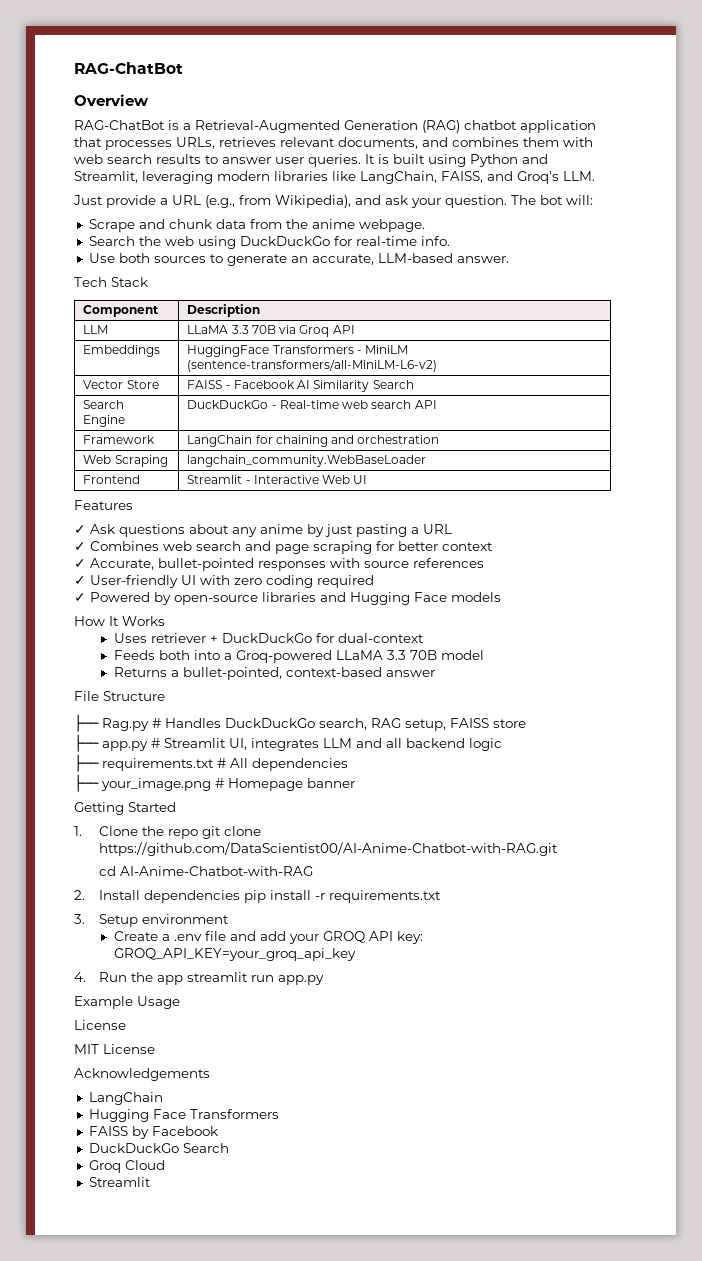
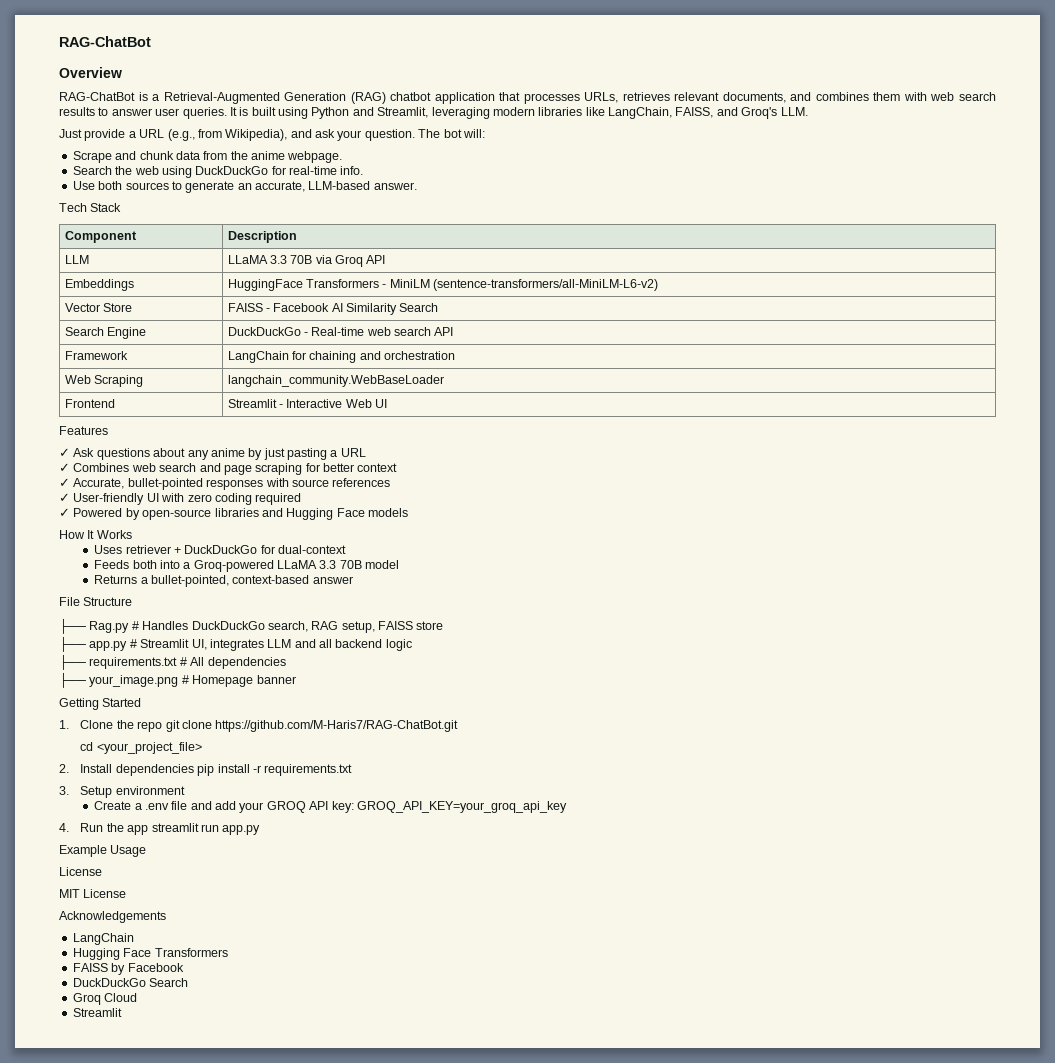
- 1. Clone the repo git clone https://github.com/DataScientist00/AI-Anime-Chatbot-with-RAG.git
+ 1. Clone the repo git clone https://github.com/M-Haris7/RAG-ChatBot.git
- cd AI-Anime-Chatbot-with-RAG
+ cd <your_project_file>

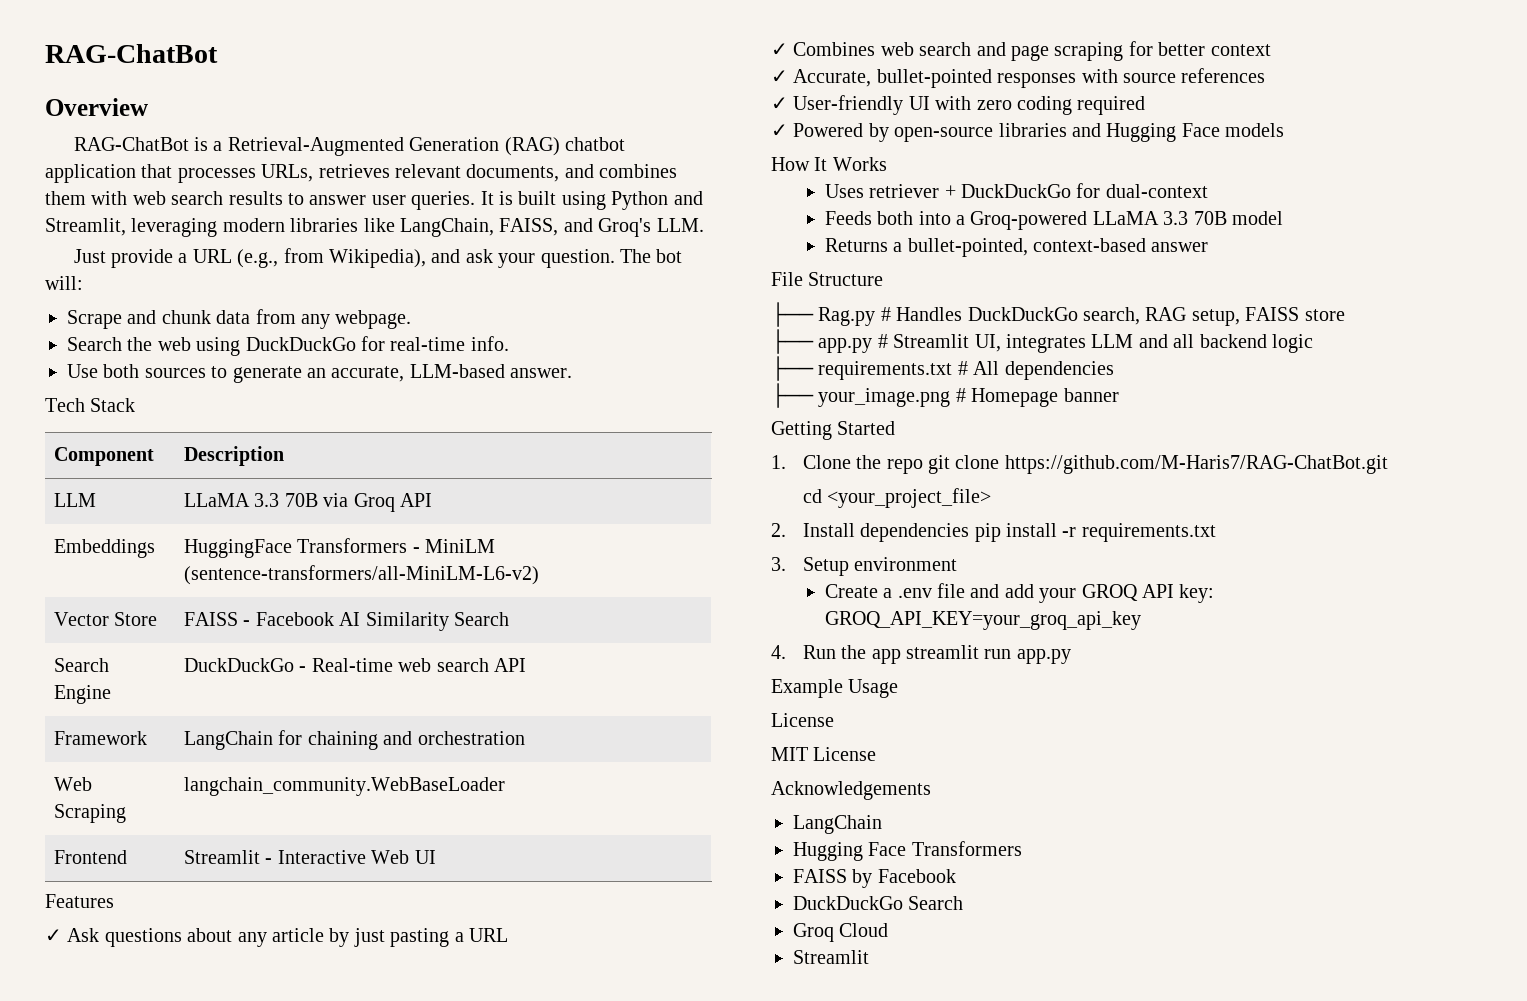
- Scrape and chunk data from the anime webpage.
+ Scrape and chunk data from any webpage.
- ✓ Ask questions about any anime by just pasting a URL
+ ✓ Ask questions about any article by just pasting a URL

